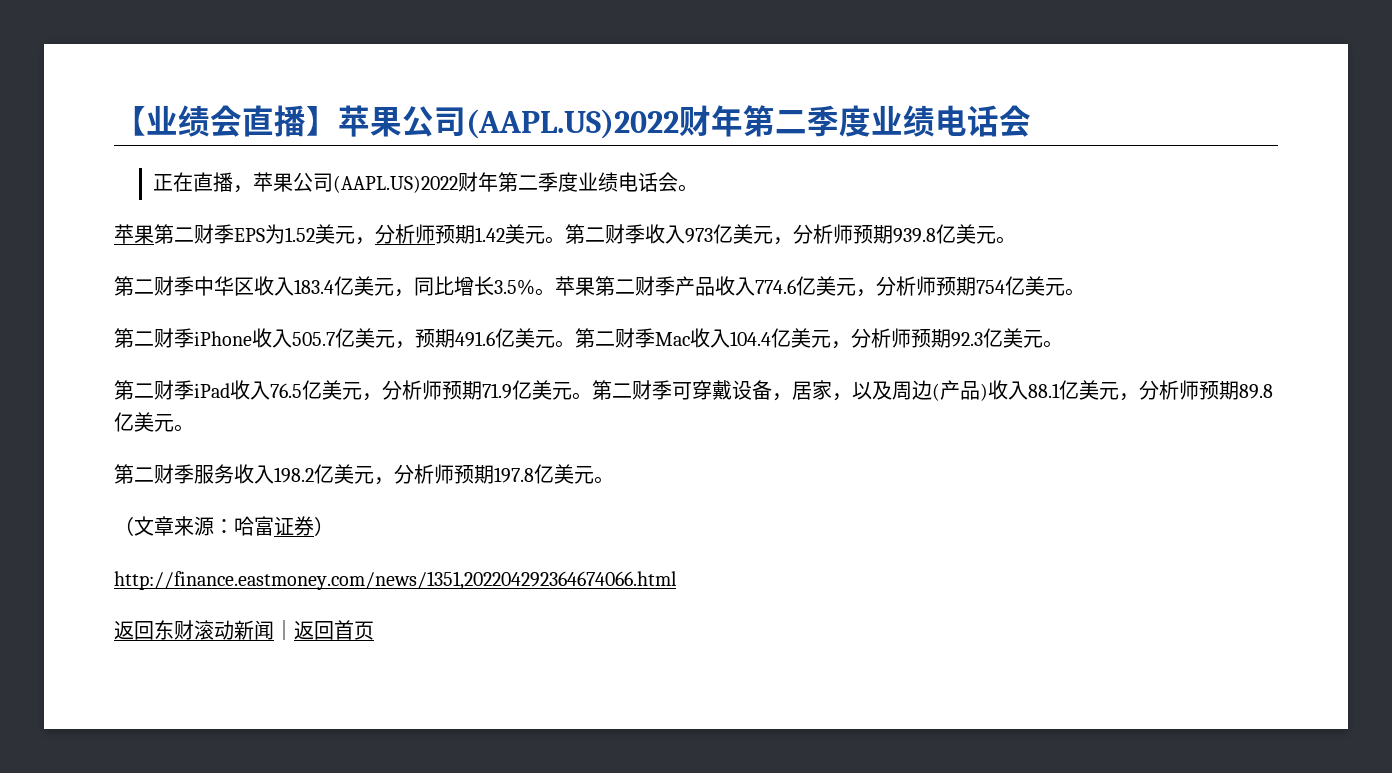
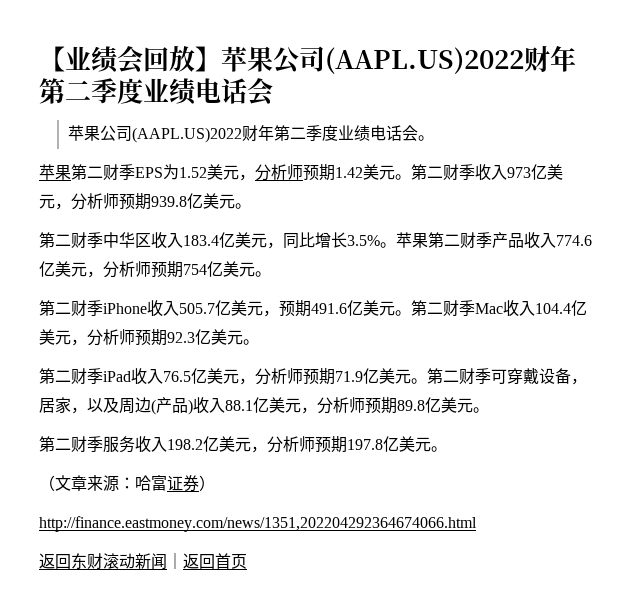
- 【业绩会直播】苹果公司(AAPL.US)2022财年第二季度业绩电话会
+ 【业绩会回放】苹果公司(AAPL.US)2022财年第二季度业绩电话会
- 正在直播，苹果公司(AAPL.US)2022财年第二季度业绩电话会。
+ 苹果公司(AAPL.US)2022财年第二季度业绩电话会。

